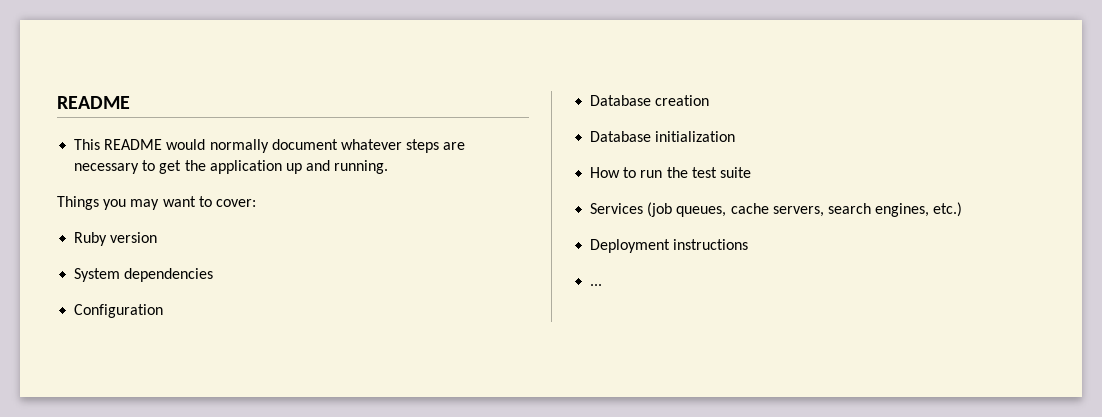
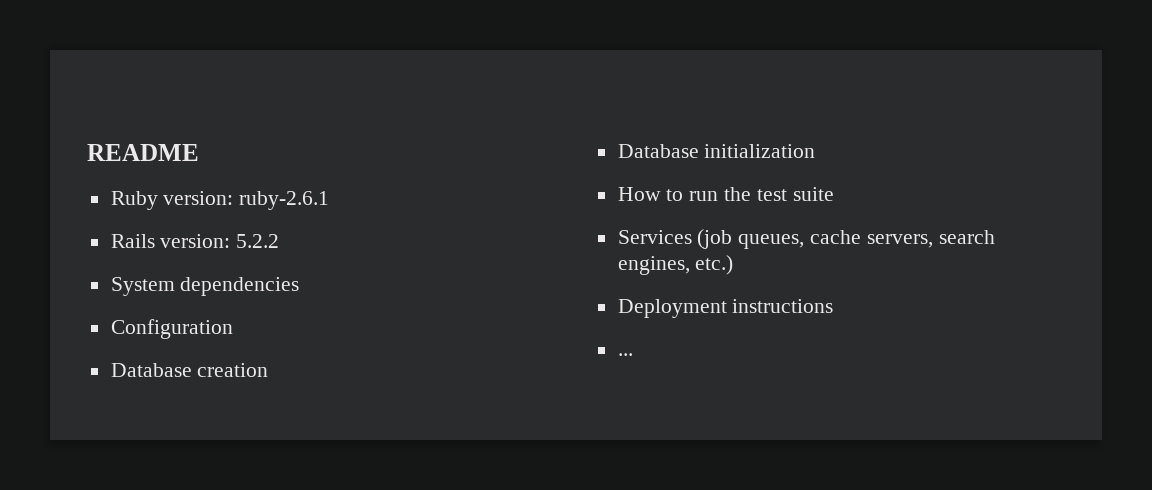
- This README would normally document whatever steps are necessary to get the application up and running.
- Things you may want to cover:
- Ruby version
+ Ruby version: ruby-2.6.1
+ Rails version: 5.2.2

